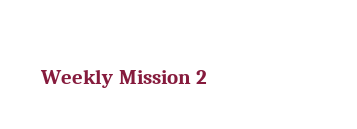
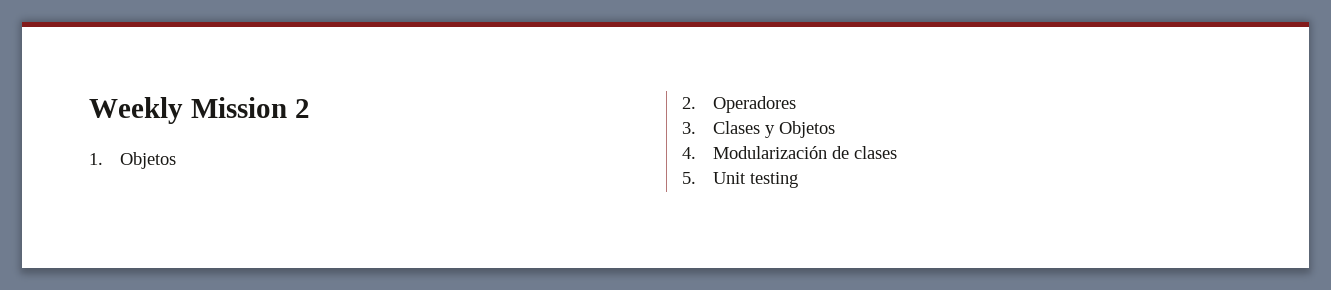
+ 1. Objetos
+ 2. Operadores
+ 3. Clases y Objetos
+ 4. Modularización de clases
+ 5. Unit testing

